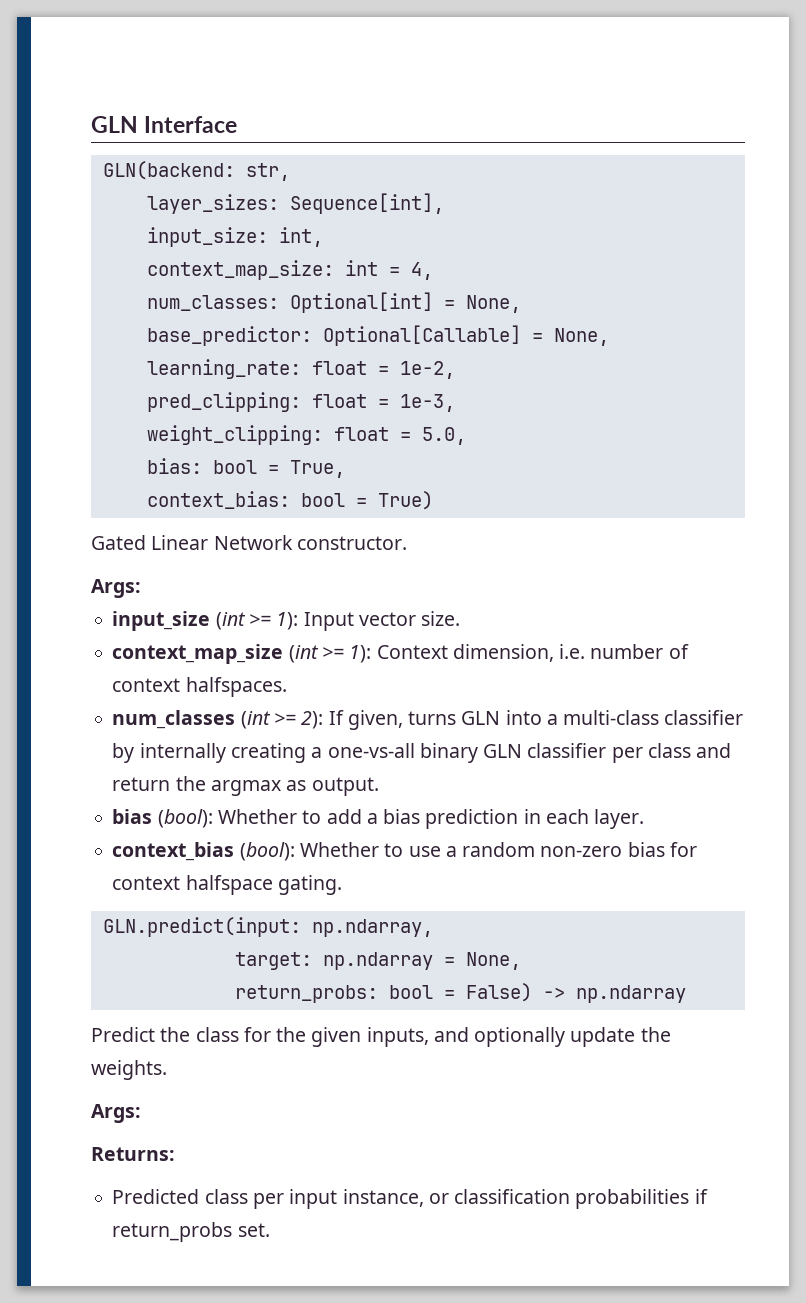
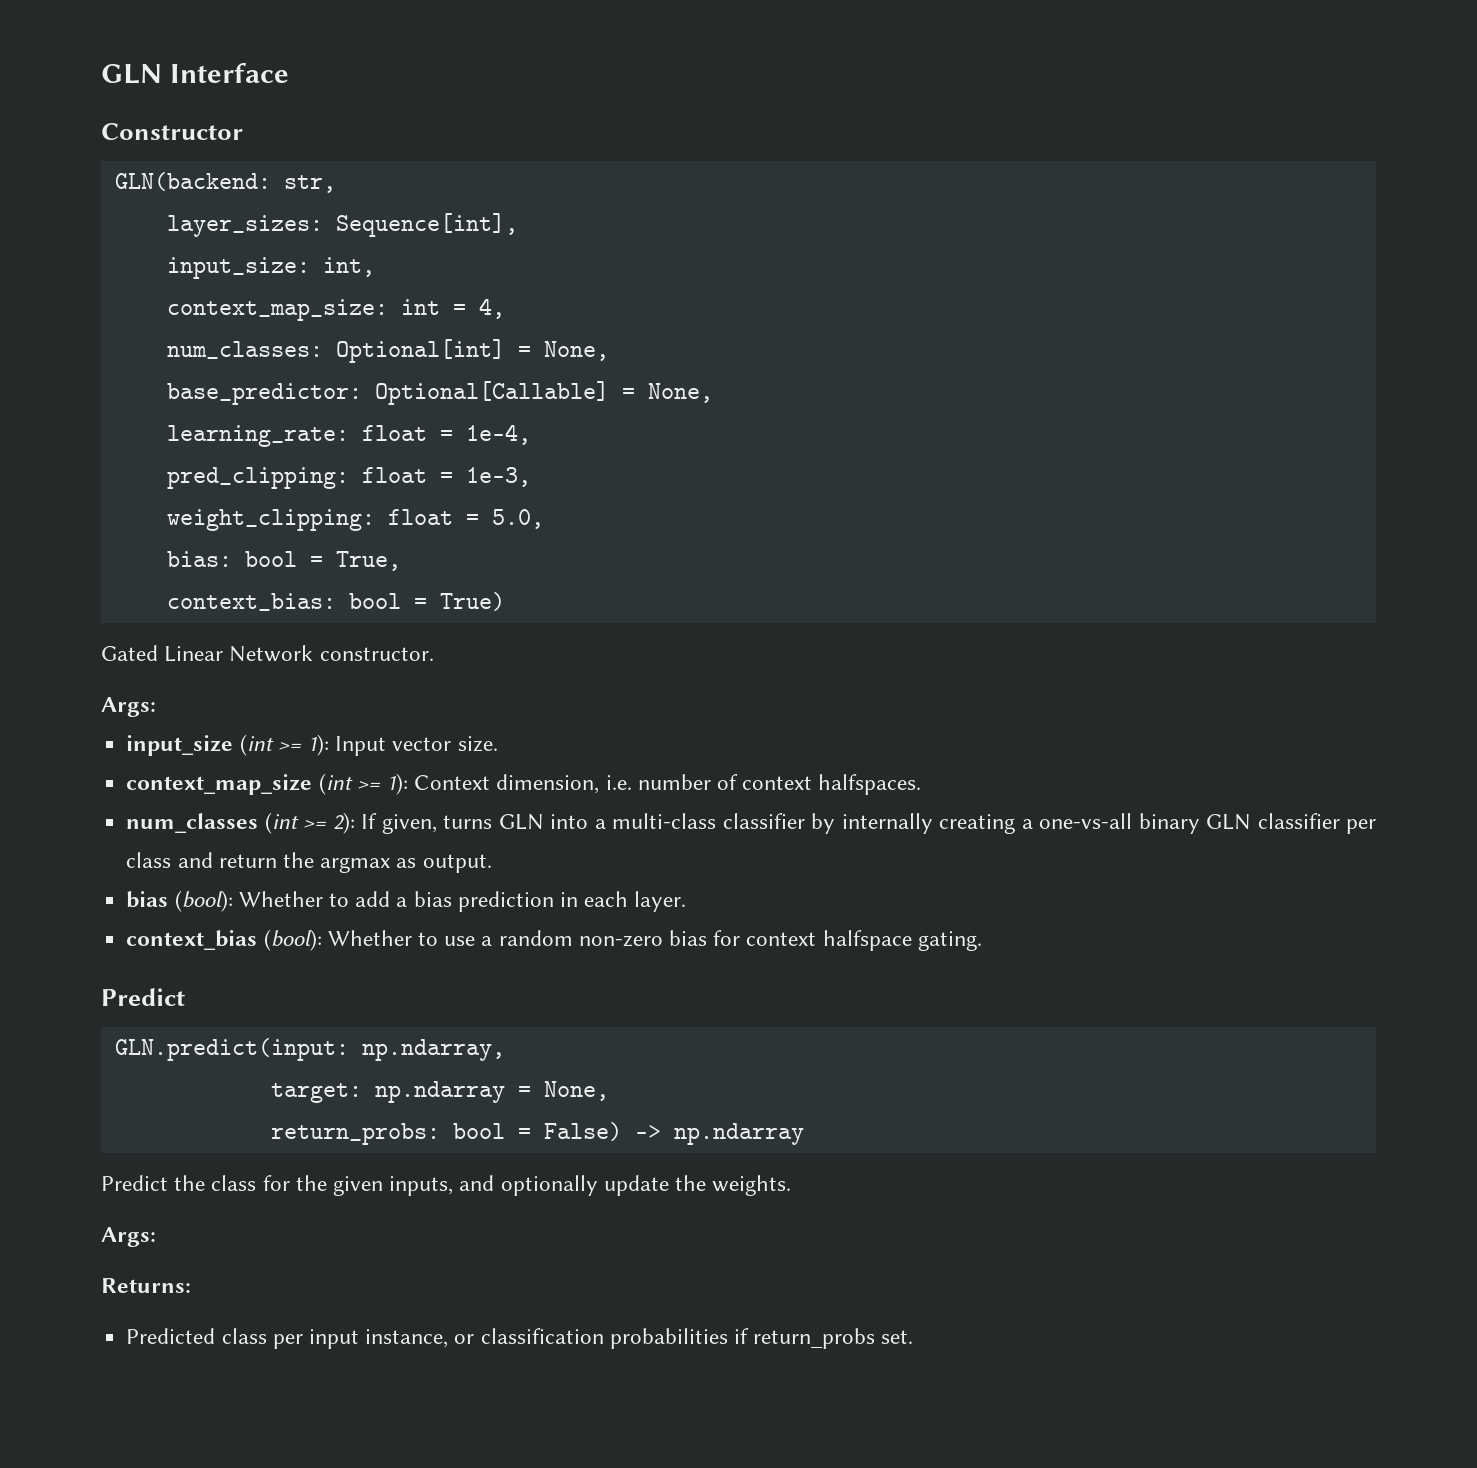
+ Constructor
- learning_rate: float = 1e-2,
+ learning_rate: float = 1e-4,
  context_bias (bool): Whether to use a random non-zero bias for context halfspace gating.
+ Predict

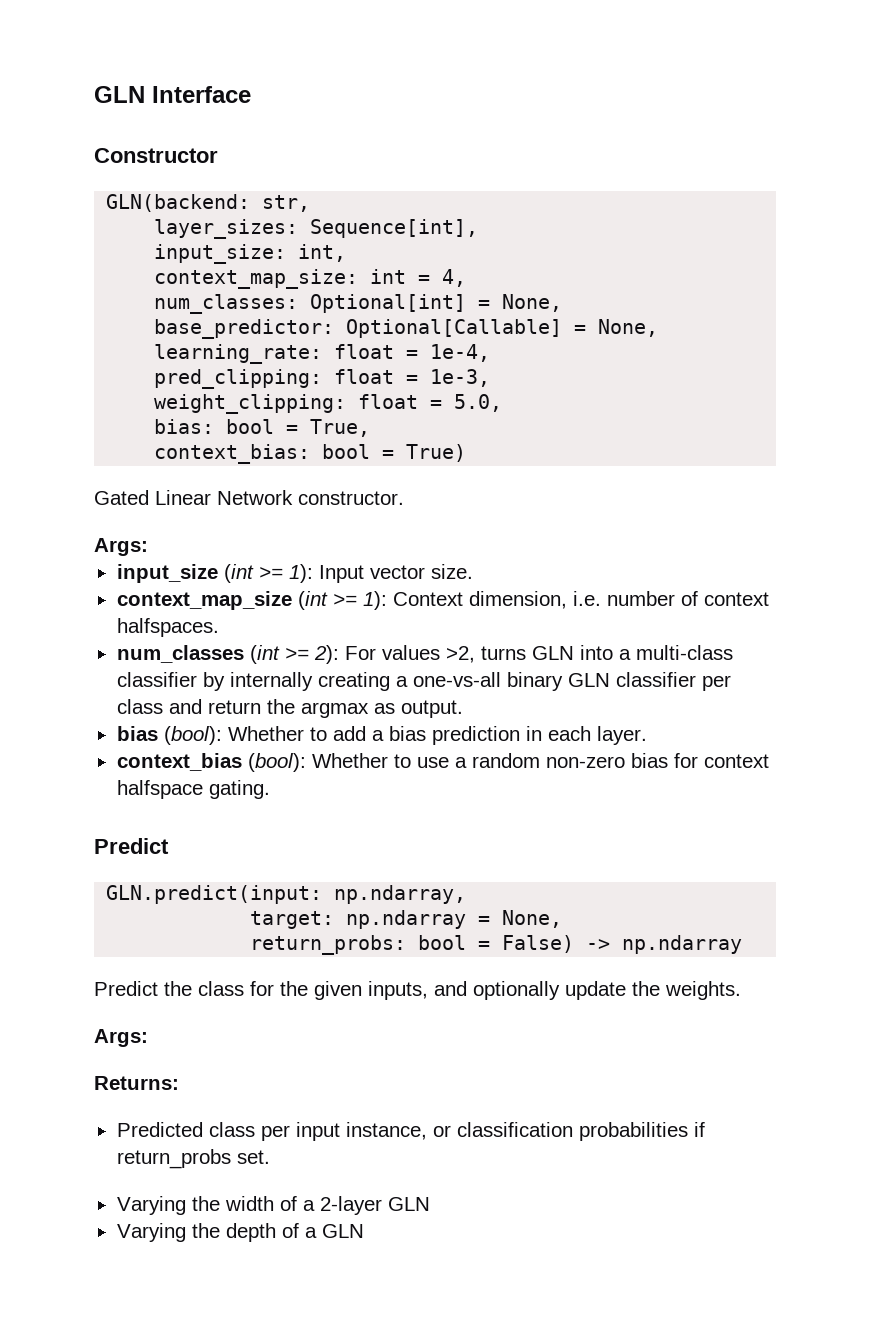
- num_classes (int >= 2): If given, turns GLN into a multi-class classifier by internally creating a one-vs-all binary GLN classifier per class and return the argmax as output.
+ num_classes (int >= 2): For values >2, turns GLN into a multi-class classifier by internally creating a one-vs-all binary GLN classifier per class and return the argmax as output.
+ Varying the width of a 2-layer GLN
+ Varying the depth of a GLN

